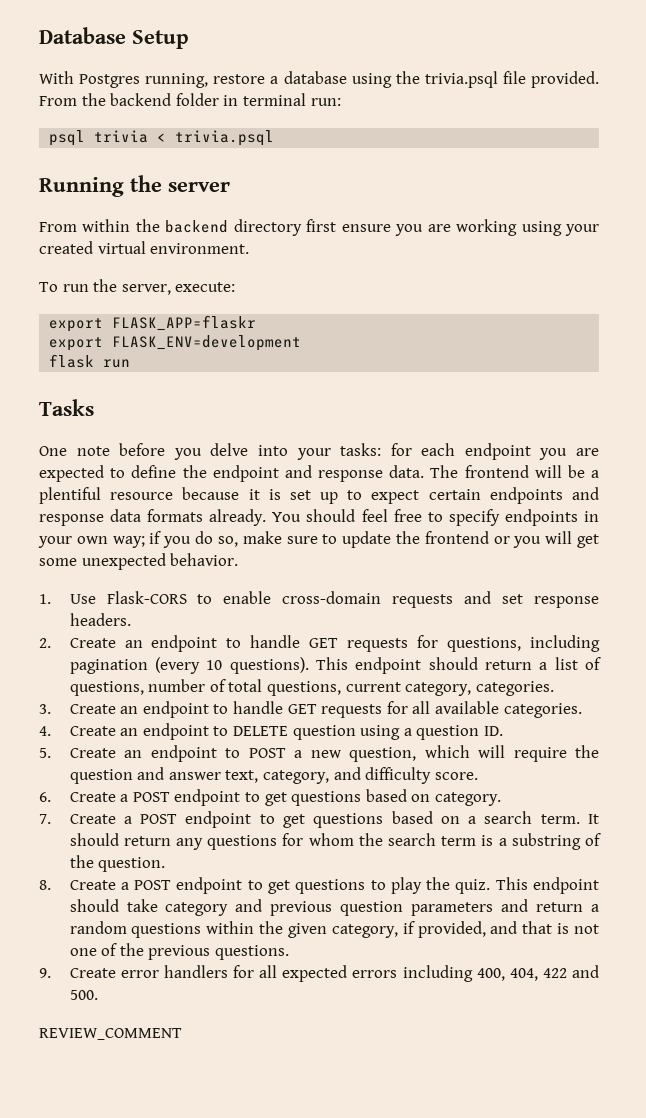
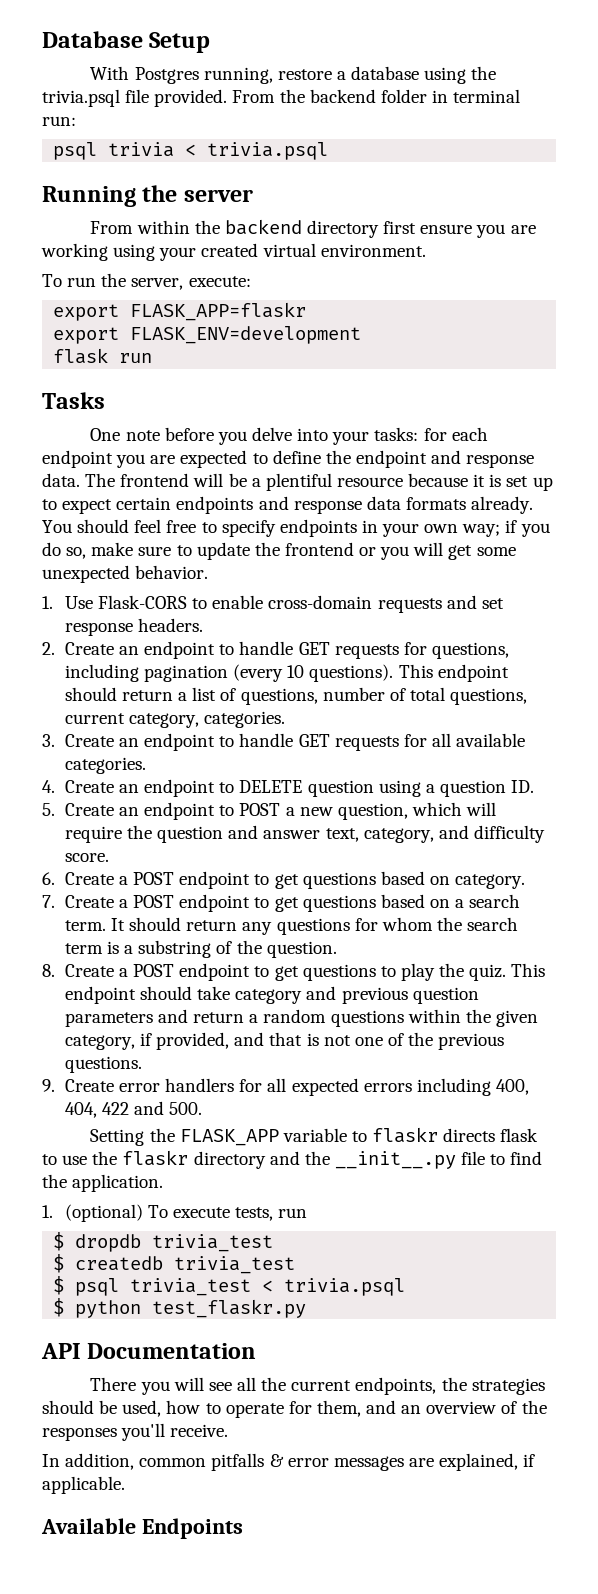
- REVIEW_COMMENT
+ Setting the FLASK_APP variable to flaskr directs flask to use the flaskr directory and the __init__.py file to find the application.
+ 1. (optional) To execute tests, run
+ $ dropdb trivia_test
+ $ createdb trivia_test
+ $ psql trivia_test < trivia.psql
+ $ python test_flaskr.py
+ API Documentation
+ There you will see all the current endpoints, the strategies should be used, how to operate for them, and an overview of the responses you'll receive.
+ In addition, common pitfalls & error messages are explained, if applicable.
+ Available Endpoints

